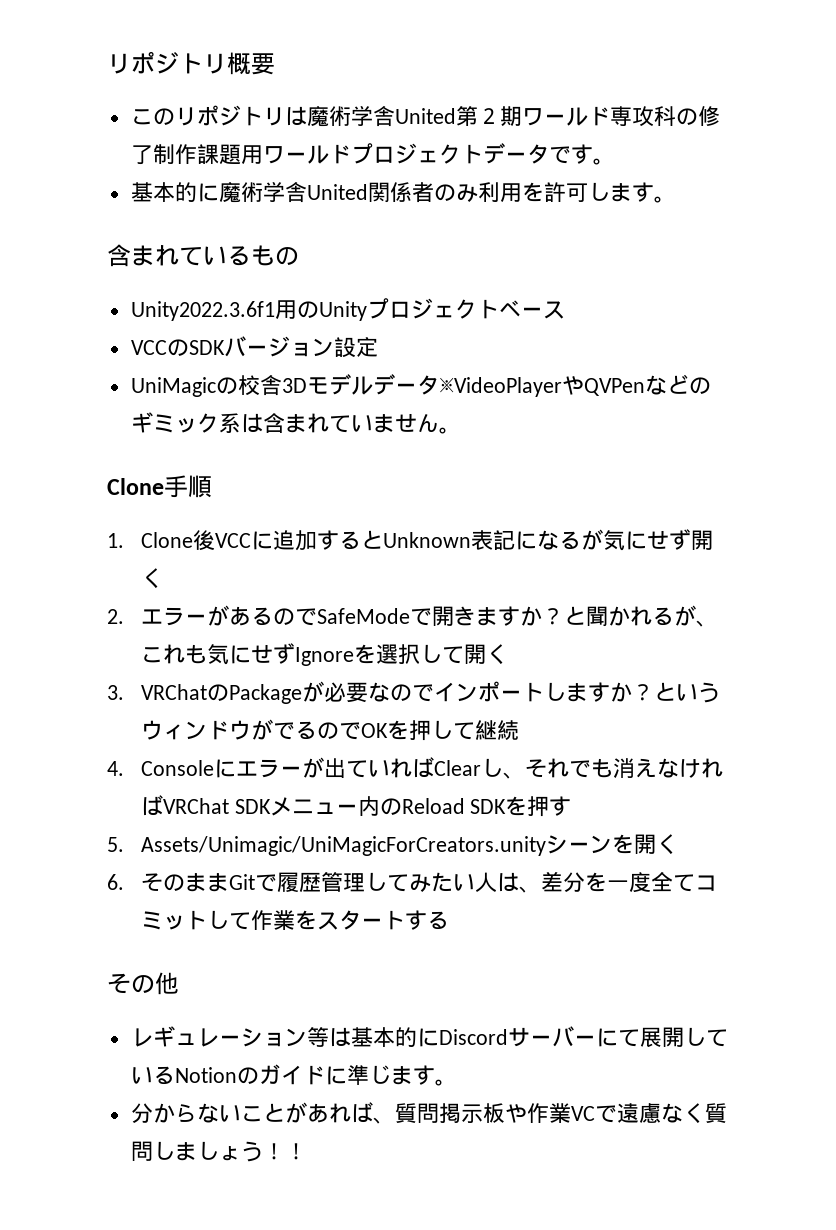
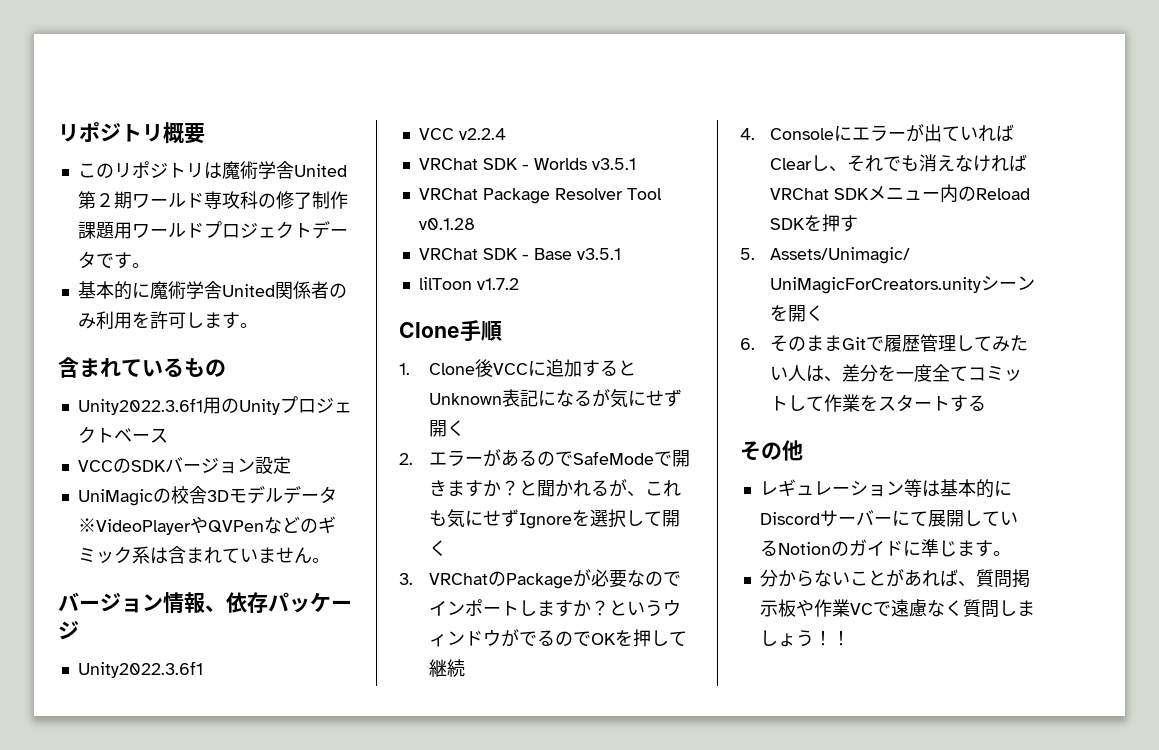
+ バージョン情報、依存パッケージ
+ Unity2022.3.6f1
+ VCC v2.2.4
+ VRChat SDK - Worlds v3.5.1
+ VRChat Package Resolver Tool v0.1.28
+ VRChat SDK - Base v3.5.1
+ lilToon v1.7.2

